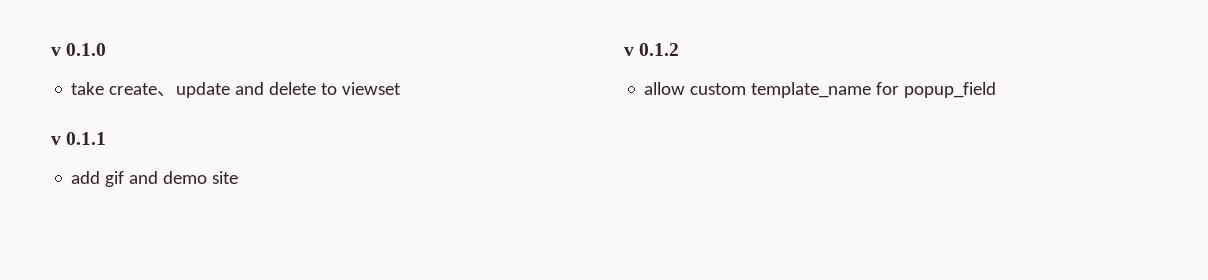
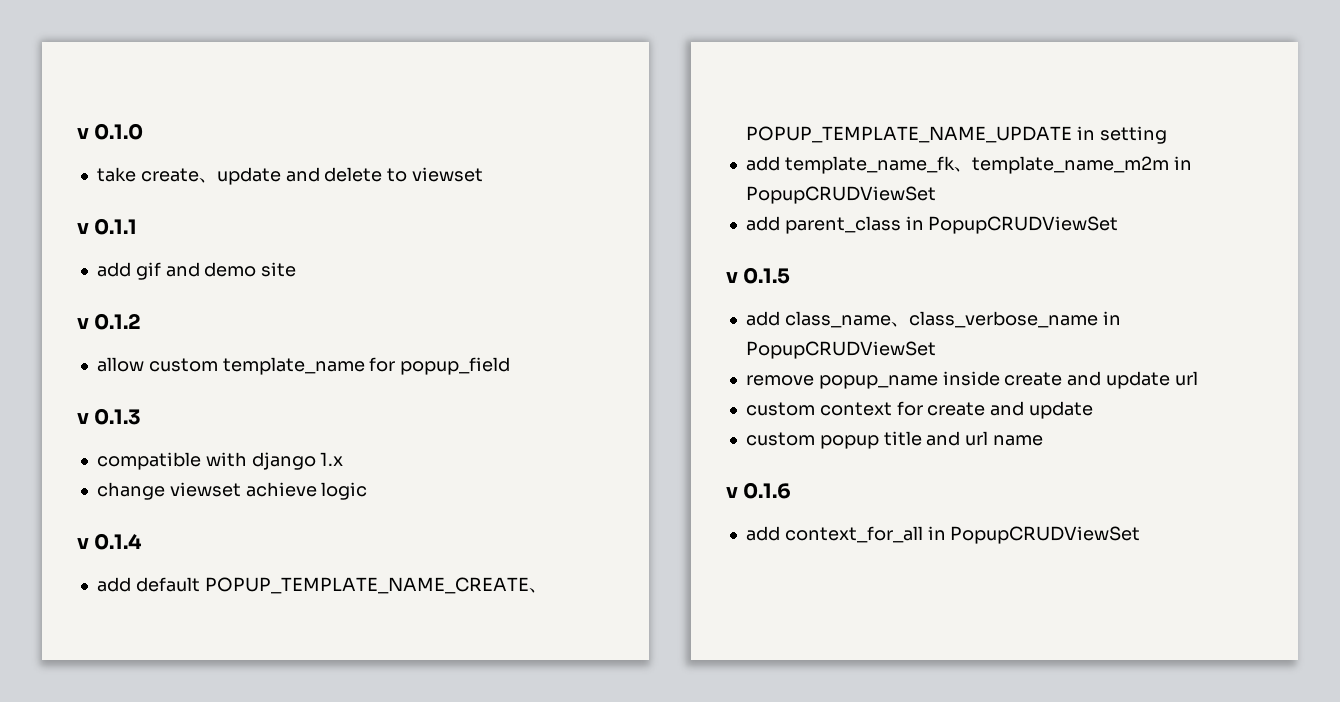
+ v 0.1.3
+ compatible with django 1.x
+ change viewset achieve logic
+ v 0.1.4
+ add default POPUP_TEMPLATE_NAME_CREATE、POPUP_TEMPLATE_NAME_UPDATE in setting
+ add template_name_fk、template_name_m2m in PopupCRUDViewSet
+ add parent_class in PopupCRUDViewSet
+ v 0.1.5
+ add class_name、class_verbose_name in PopupCRUDViewSet
+ remove popup_name inside create and update url
+ custom context for create and update
+ custom popup title and url name
+ v 0.1.6
+ add context_for_all in PopupCRUDViewSet

